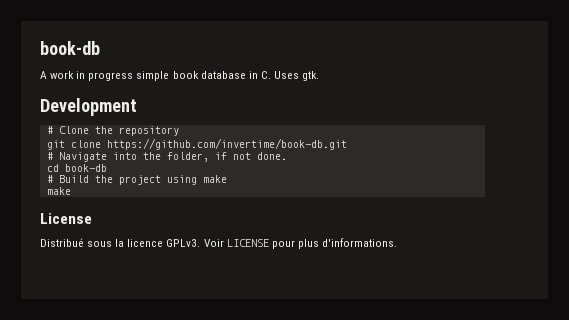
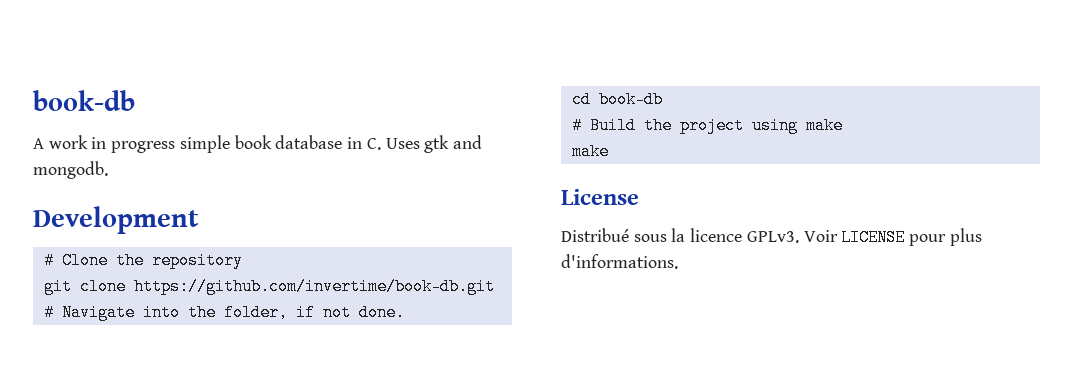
- A work in progress simple book database in C. Uses gtk.
+ A work in progress simple book database in C. Uses gtk and mongodb.

